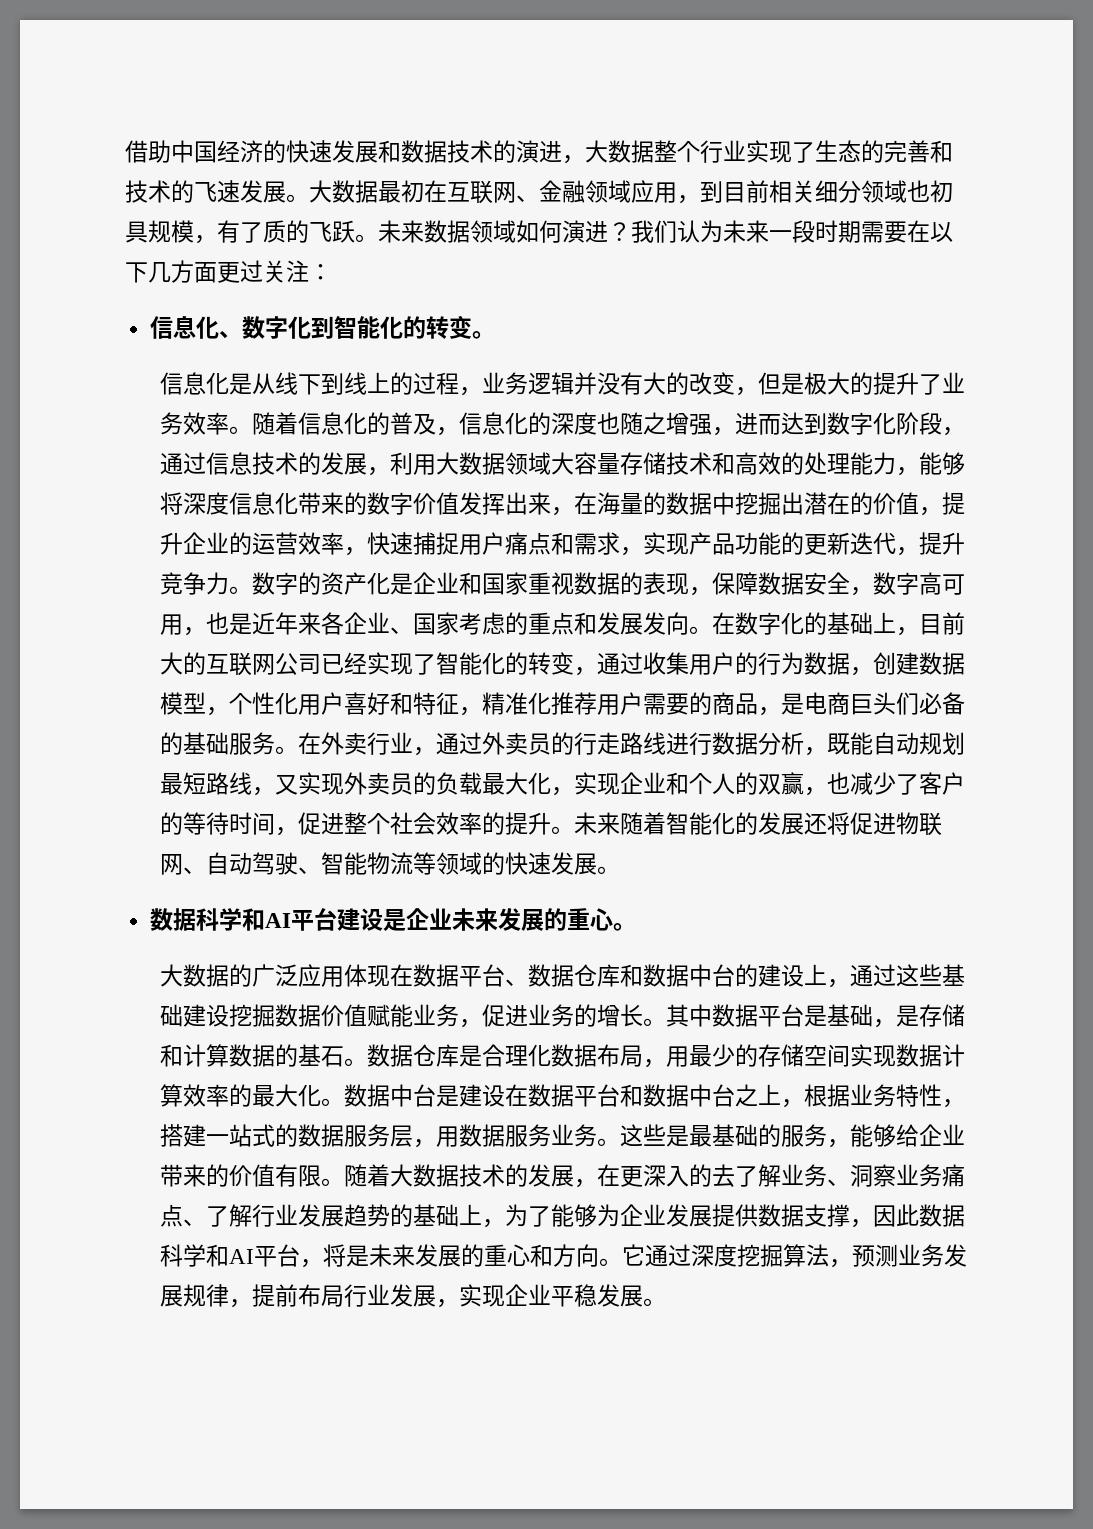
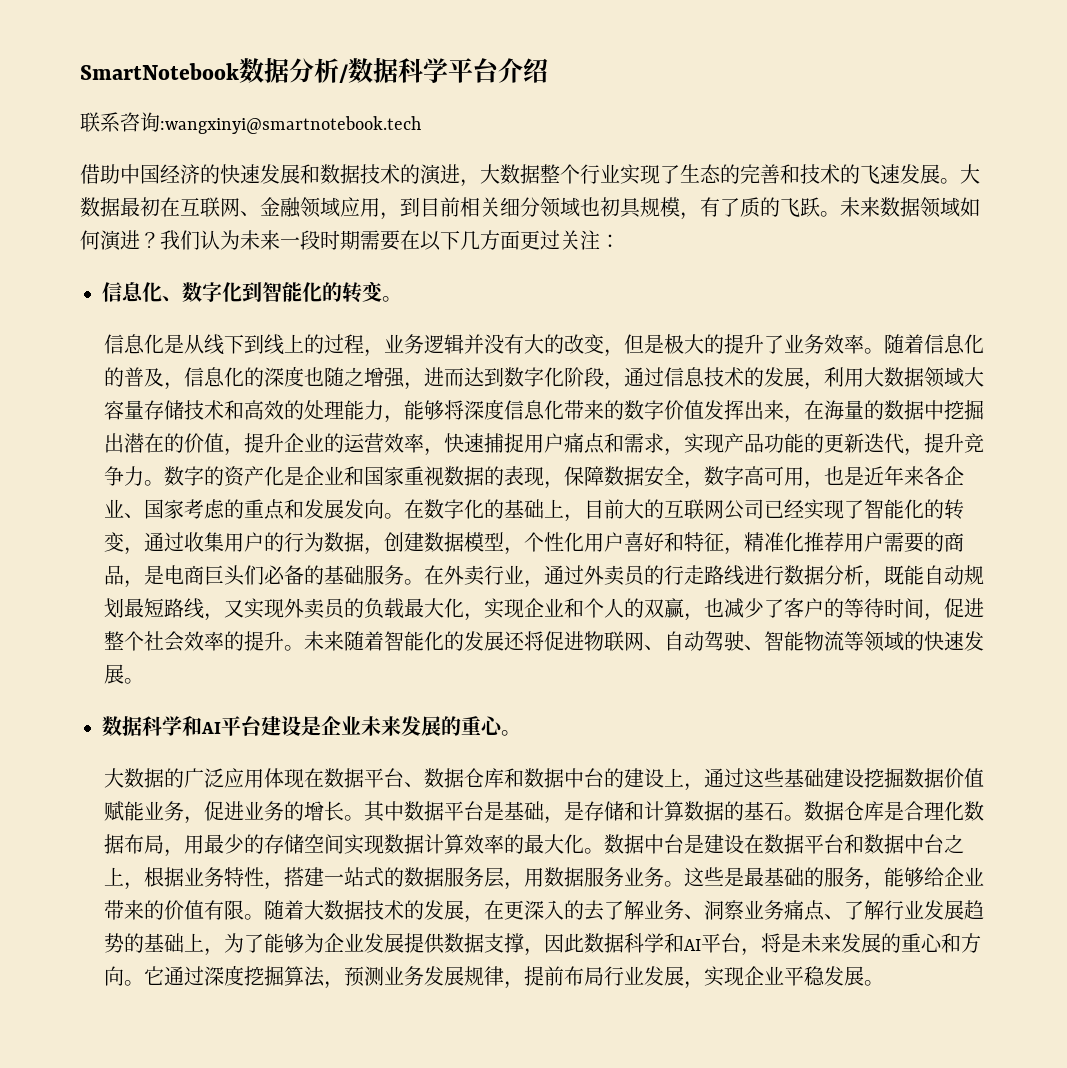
+ SmartNotebook数据分析/数据科学平台介绍
+ 联系咨询:wangxinyi@smartnotebook.tech

